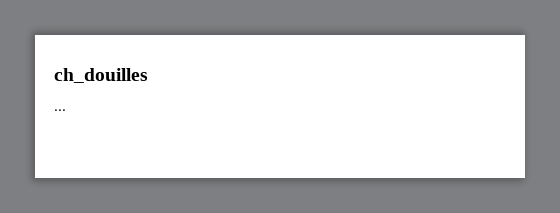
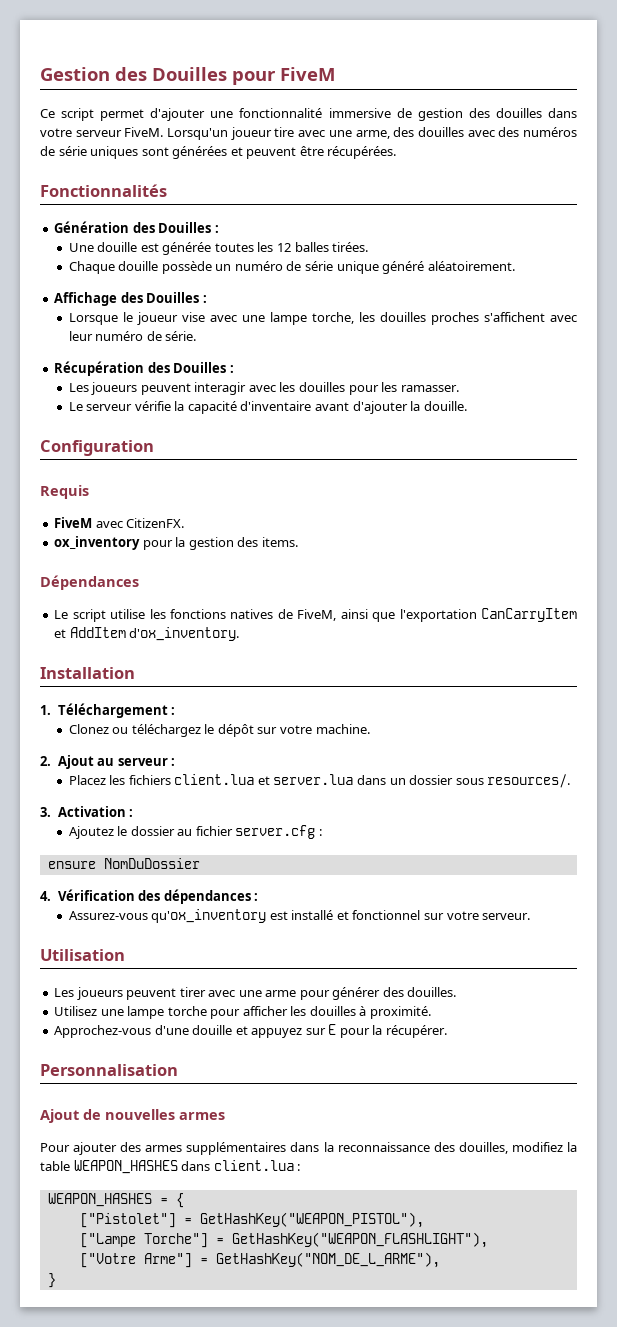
- ch_douilles
- ...
+ Gestion des Douilles pour FiveM
+ Ce script permet d'ajouter une fonctionnalité immersive de gestion des douilles dans votre serveur FiveM. Lorsqu'un joueur tire avec une arme, des douilles avec des numéros de série uniques sont générées et peuvent être récupérées.
+ Fonctionnalités
+ Génération des Douilles :
+ Une douille est générée toutes les 12 balles tirées.
+ Chaque douille possède un numéro de série unique généré aléatoirement.
+ Affichage des Douilles :
+ Lorsque le joueur vise avec une lampe torche, les douilles proches s'affichent avec leur numéro de série.
+ Récupération des Douilles :
+ Les joueurs peuvent interagir avec les douilles pour les ramasser.
+ Le serveur vérifie la capacité d'inventaire avant d'ajouter la douille.
+ Configuration
+ Requis
+ FiveM avec CitizenFX.
+ ox_inventory pour la gestion des items.
+ Dépendances
+ Le script utilise les fonctions natives de FiveM, ainsi que l'exportation CanCarryItem et AddItem d'ox_inventory.
+ Installation
+ 1. Téléchargement :
+ Clonez ou téléchargez le dépôt sur votre machine.
+ 2. Ajout au serveur :
+ Placez les fichiers client.lua et server.lua dans un dossier sous resources/.
+ 3. Activation :
+ Ajoutez le dossier au fichier server.cfg :
+ ensure NomDuDossier
+ 4. Vérification des dépendances :
+ Assurez-vous qu'ox_inventory est installé et fonctionnel sur votre serveur.
+ Utilisation
+ Les joueurs peuvent tirer avec une arme pour générer des douilles.
+ Utilisez une lampe torche pour afficher les douilles à proximité.
+ Approchez-vous d'une douille et appuyez sur E pour la récupérer.
+ Personnalisation
+ Ajout de nouvelles armes
+ Pour ajouter des armes supplémentaires dans la reconnaissance des douilles, modifiez la table WEAPON_HASHES dans client.lua :
+ WEAPON_HASHES = {
+ ["Pistolet"] = GetHashKey("WEAPON_PISTOL"),
+ ["Lampe Torche"] = GetHashKey("WEAPON_FLASHLIGHT"),
+ ["Votre Arme"] = GetHashKey("NOM_DE_L_ARME"),
+ }

